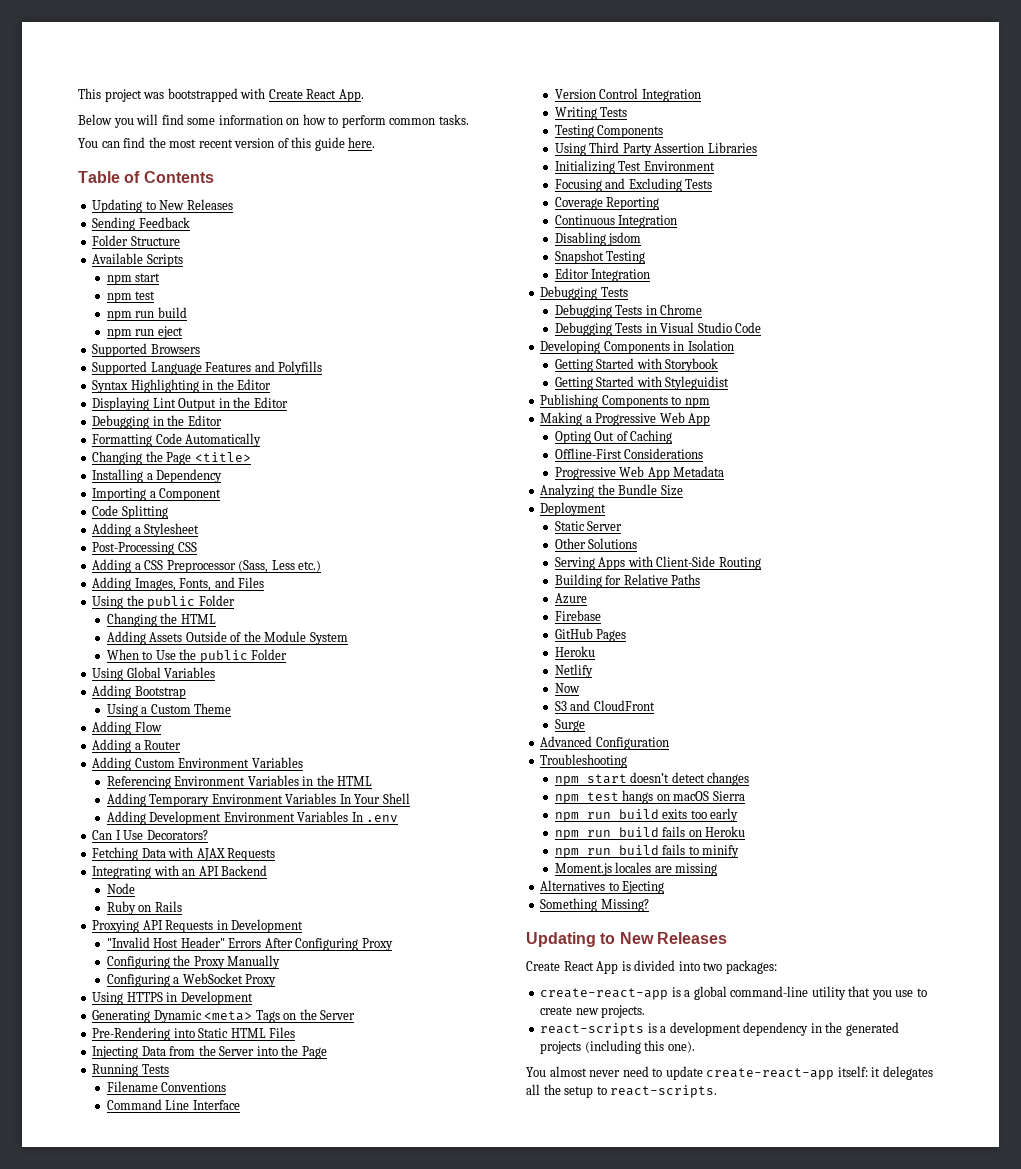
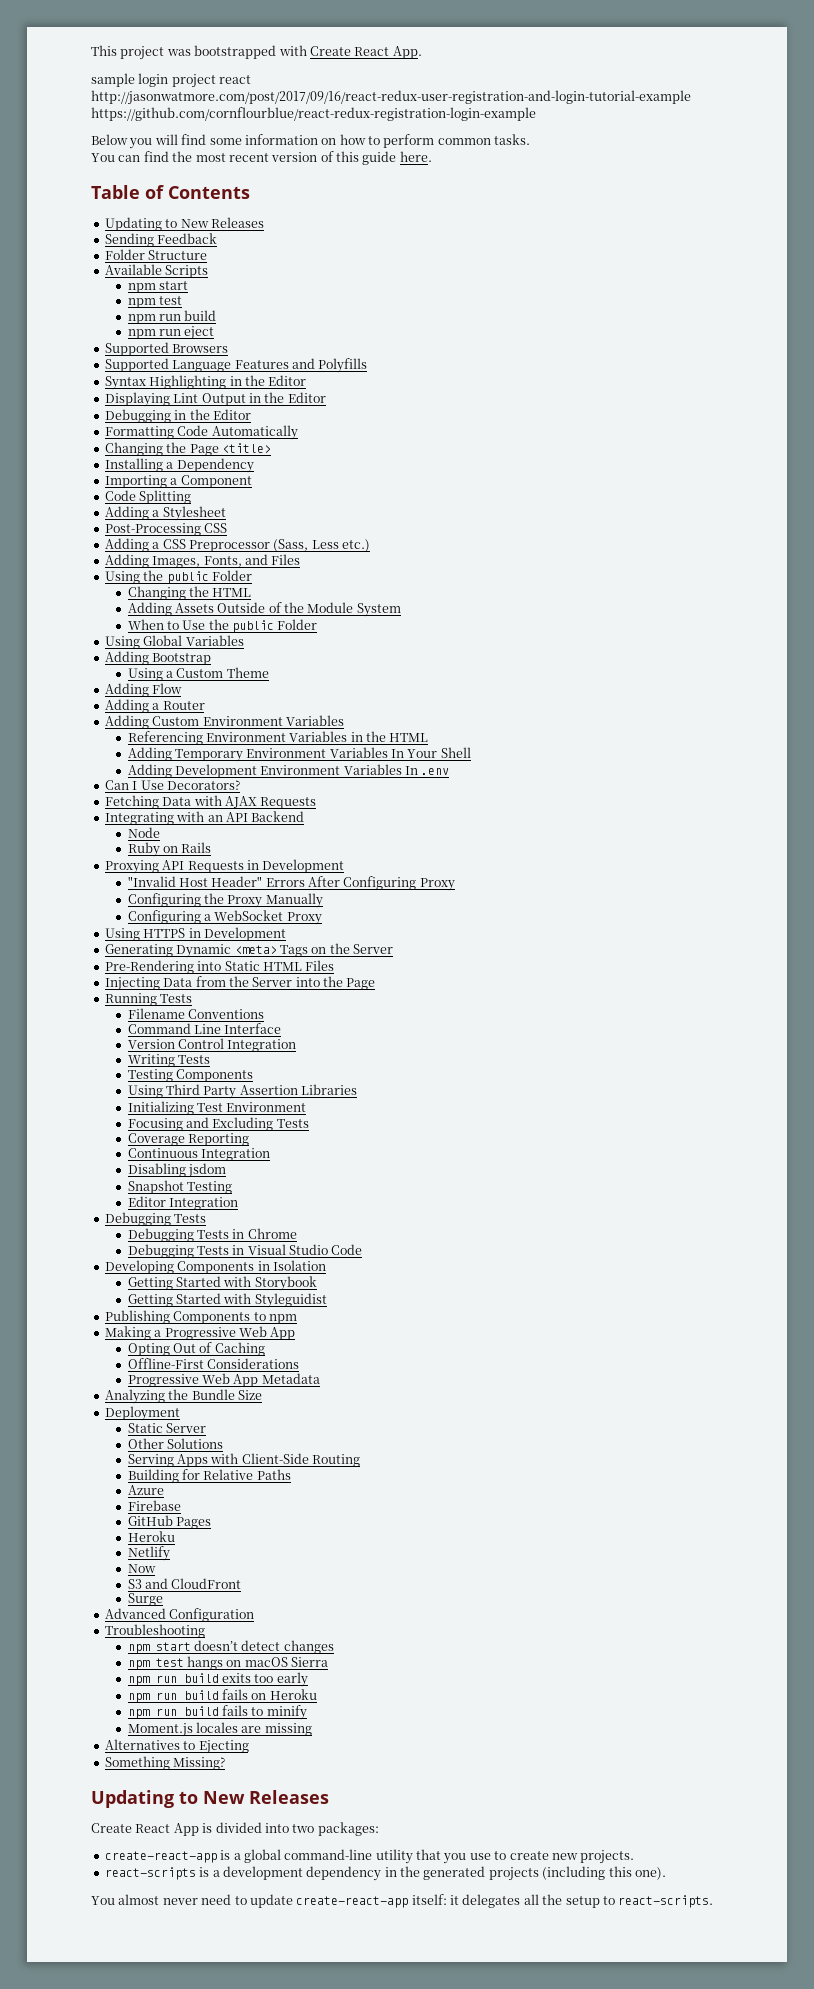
+ sample login project react http://jasonwatmore.com/post/2017/09/16/react-redux-user-registration-and-login-tutorial-example https://github.com/cornflourblue/react-redux-registration-login-example

